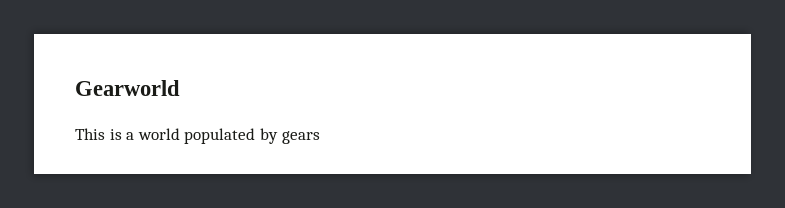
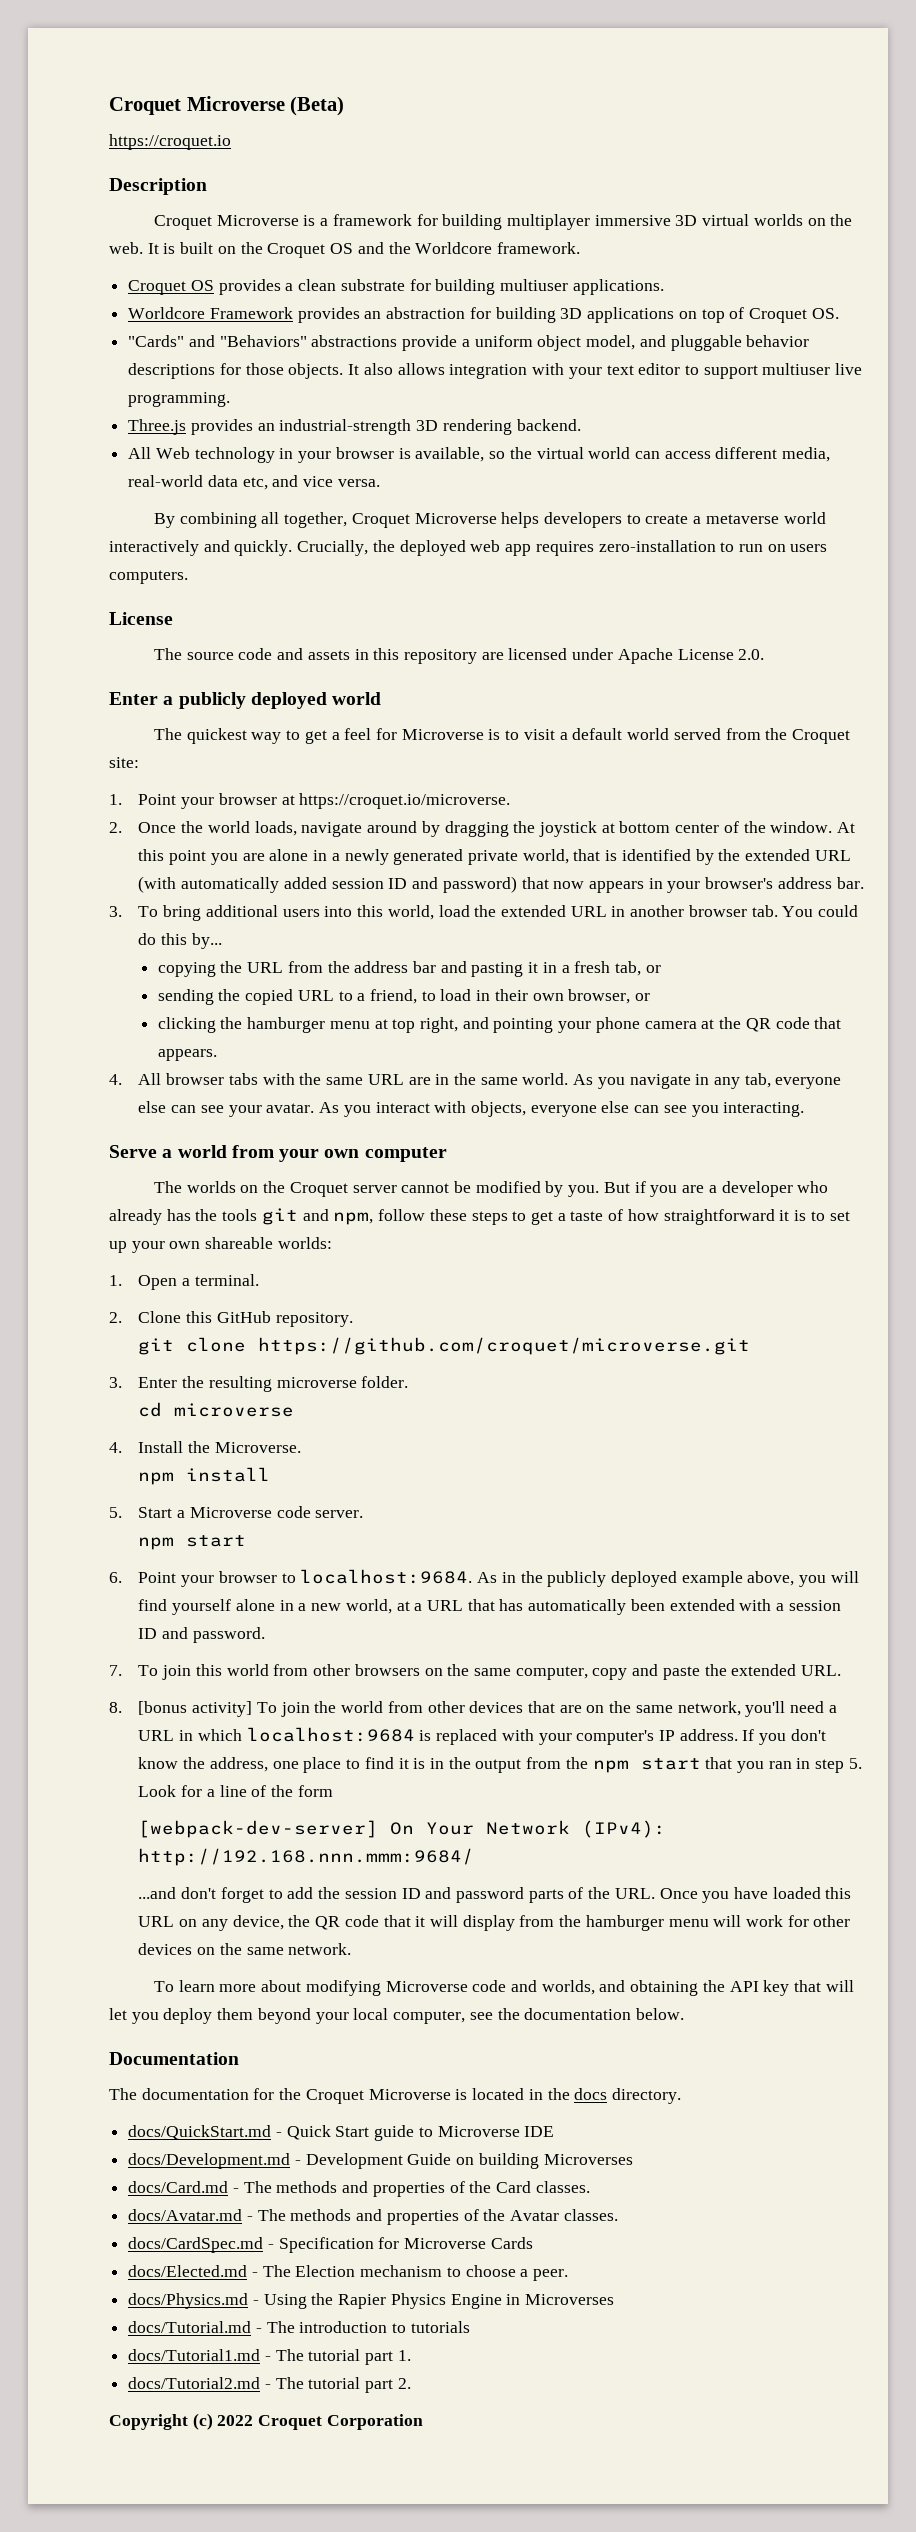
- Gearworld
- This is a world populated by gears
+ Croquet Microverse (Beta)
+ https://croquet.io
+ Description
+ Croquet Microverse is a framework for building multiplayer immersive 3D virtual worlds on the web. It is built on the Croquet OS and the Worldcore framework.
+ Croquet OS provides a clean substrate for building multiuser applications.
+ Worldcore Framework provides an abstraction for building 3D applications on top of Croquet OS.
+ "Cards" and "Behaviors" abstractions provide a uniform object model, and pluggable behavior descriptions for those objects. It also allows integration with your text editor to support multiuser live programming.
+ Three.js provides an industrial-strength 3D rendering backend.
+ All Web technology in your browser is available, so the virtual world can access different media, real-world data etc, and vice versa.
+ By combining all together, Croquet Microverse helps developers to create a metaverse world interactively and quickly. Crucially, the deployed web app requires zero-installation to run on users computers.
+ License
+ The source code and assets in this repository are licensed under Apache License 2.0.
+ Enter a publicly deployed world
+ The quickest way to get a feel for Microverse is to visit a default world served from the Croquet site:
+ 1. Point your browser at https://croquet.io/microverse.
+ 2. Once the world loads, navigate around by dragging the joystick at bottom center of the window. At this point you are alone in a newly generated private world, that is identified by the extended URL (with automatically added session ID and password) that now appears in your browser's address bar.
+ 3. To bring additional users into this world, load the extended URL in another browser tab. You could do this by...
+ copying the URL from the address bar and pasting it in a fresh tab, or
+ sending the copied URL to a friend, to load in their own browser, or
+ clicking the hamburger menu at top right, and pointing your phone camera at the QR code that appears.
+ 4. All browser tabs with the same URL are in the same world. As you navigate in any tab, everyone else can see your avatar. As you interact with objects, everyone else can see you interacting.
+ Serve a world from your own computer
+ The worlds on the Croquet server cannot be modified by you. But if you are a developer who already has the tools git and npm, follow these steps to get a taste of how straightforward it is to set up your own shareable worlds:
+ 1. Open a terminal.
+ 2. Clone this GitHub repository.
+ git clone https://github.com/croquet/microverse.git
+ 3. Enter the resulting microverse folder.
+ cd microverse
+ 4. Install the Microverse.
+ npm install
+ 5. Start a Microverse code server.
+ npm start
+ 6. Point your browser to localhost:9684. As in the publicly deployed example above, you will find yourself alone in a new world, at a URL that has automatically been extended with a session ID and password.
+ 7. To join this world from other browsers on the same computer, copy and paste the extended URL.
+ 8. [bonus activity] To join the world from other devices that are on the same network, you'll need a URL in which localhost:9684 is replaced with your computer's IP address. If you don't know the address, one place to find it is in the output from the npm start that you ran in step 5. Look for a line of the form
+ [webpack-dev-server] On Your Network (IPv4): http://192.168.nnn.mmm:9684/
+ ...and don't forget to add the session ID and password parts of the URL. Once you have loaded this URL on any device, the QR code that it will display from the hamburger menu will work for other devices on the same network.
+ To learn more about modifying Microverse code and worlds, and obtaining the API key that will let you deploy them beyond your local computer, see the documentation below.
+ Documentation
+ The documentation for the Croquet Microverse is located in the docs directory.
+ docs/QuickStart.md - Quick Start guide to Microverse IDE
+ docs/Development.md - Development Guide on building Microverses
+ docs/Card.md - The methods and properties of the Card classes.
+ docs/Avatar.md - The methods and properties of the Avatar classes.
+ docs/CardSpec.md - Specification for Microverse Cards
+ docs/Elected.md - The Election mechanism to choose a peer.
+ docs/Physics.md - Using the Rapier Physics Engine in Microverses
+ docs/Tutorial.md - The introduction to tutorials
+ docs/Tutorial1.md - The tutorial part 1.
+ docs/Tutorial2.md - The tutorial part 2.
+ Copyright (c) 2022 Croquet Corporation

